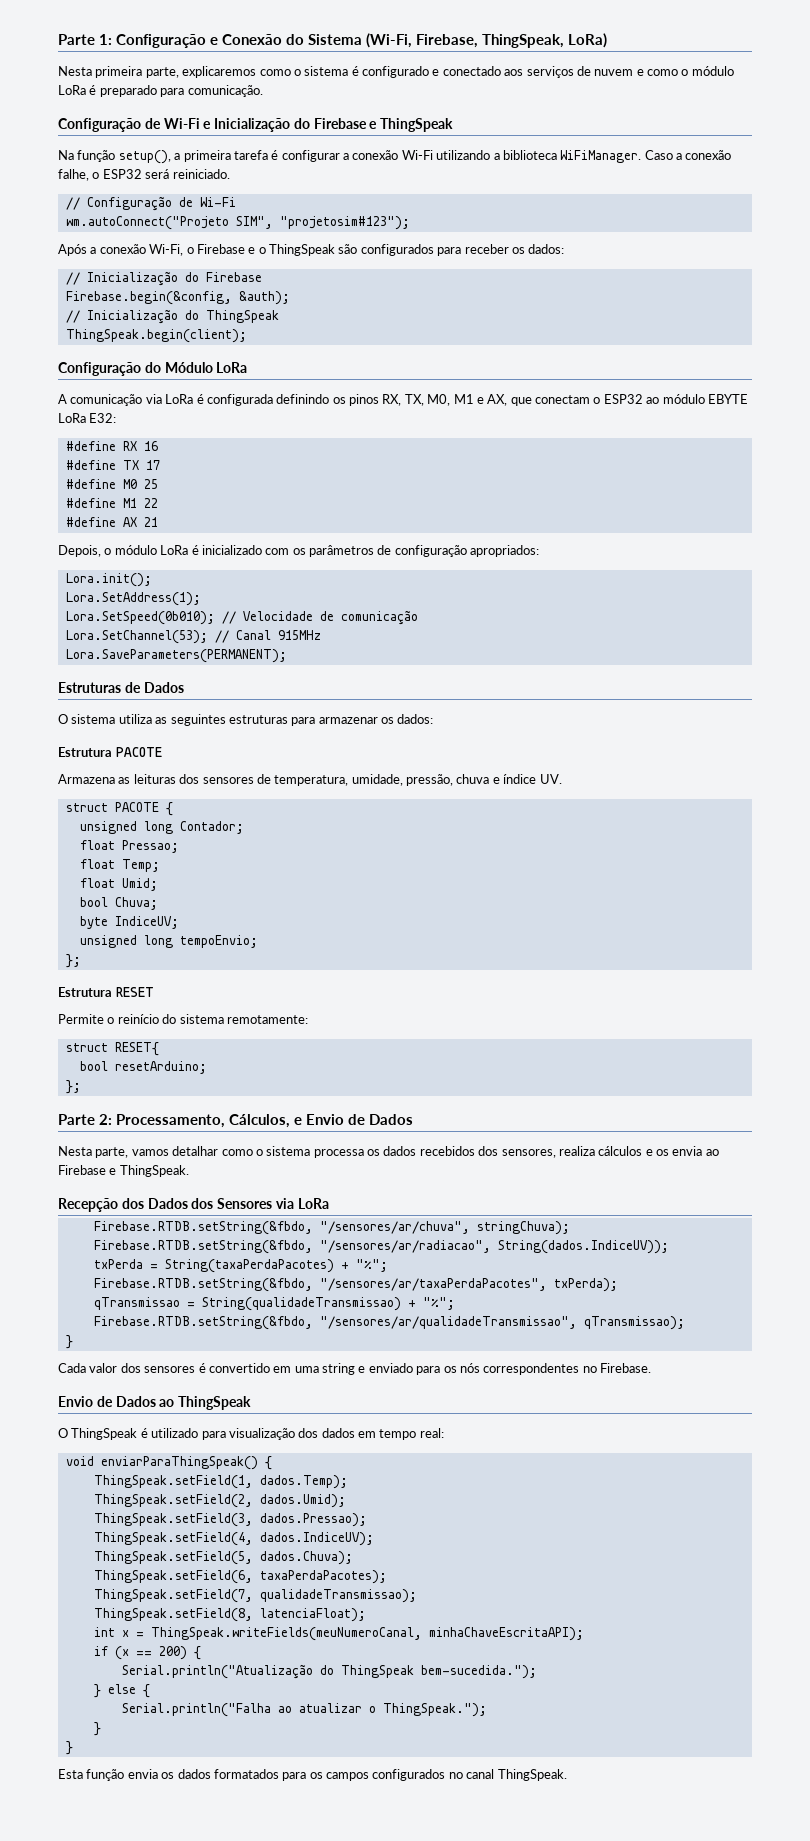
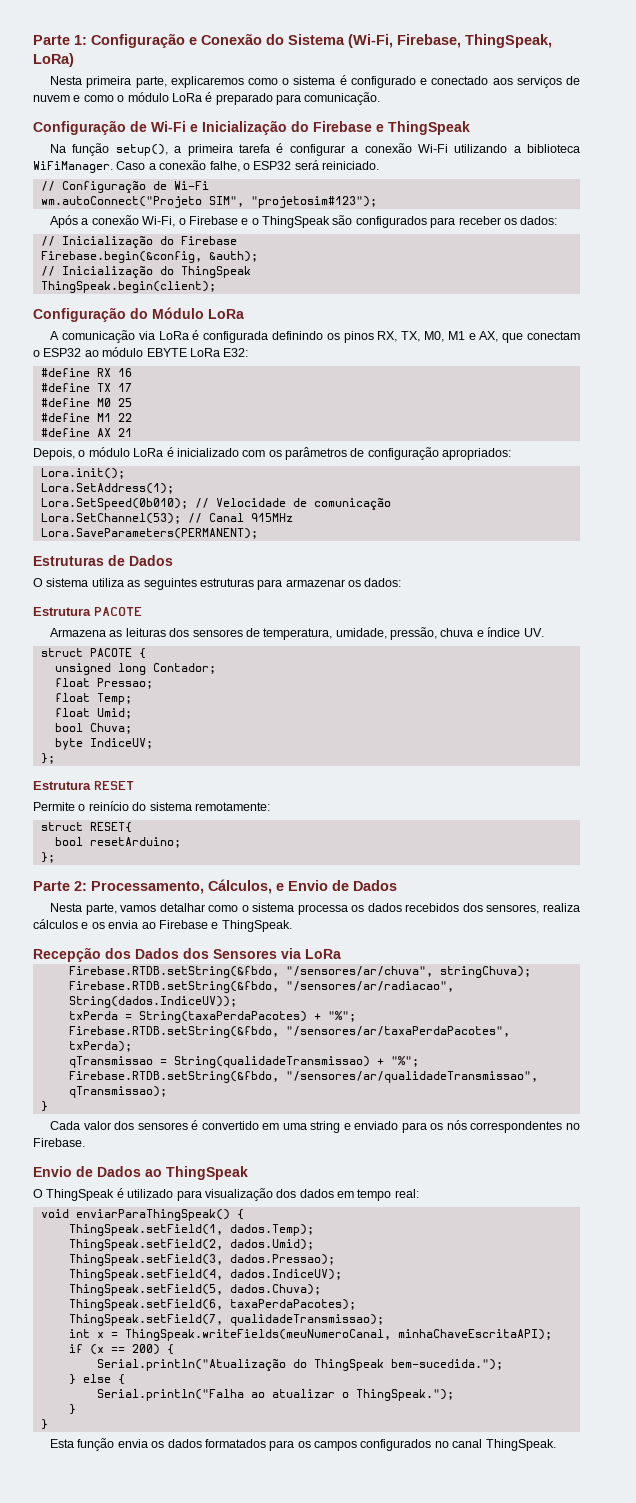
- unsigned long tempoEnvio;
- ThingSpeak.setField(8, latenciaFloat);

